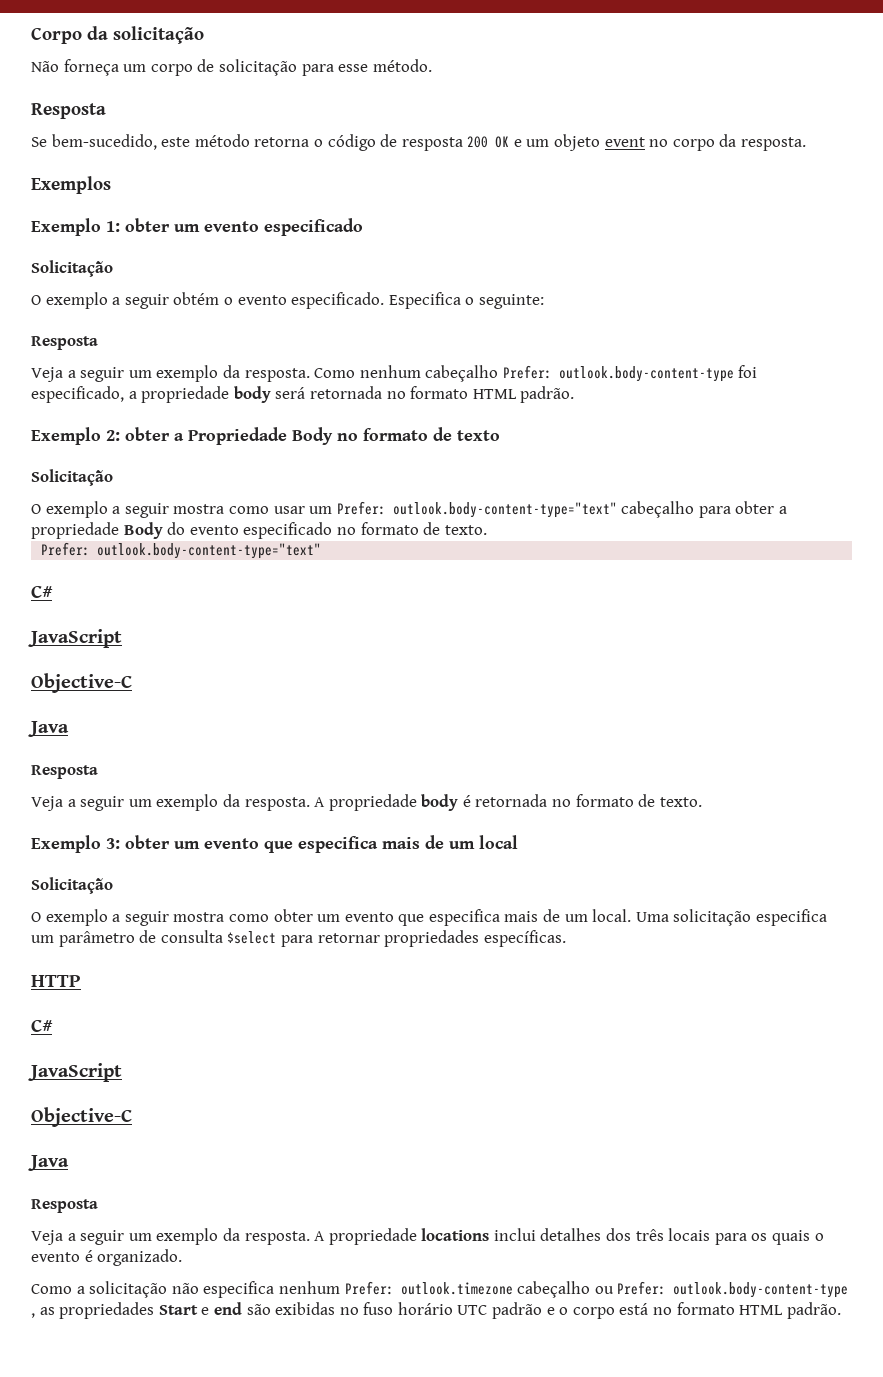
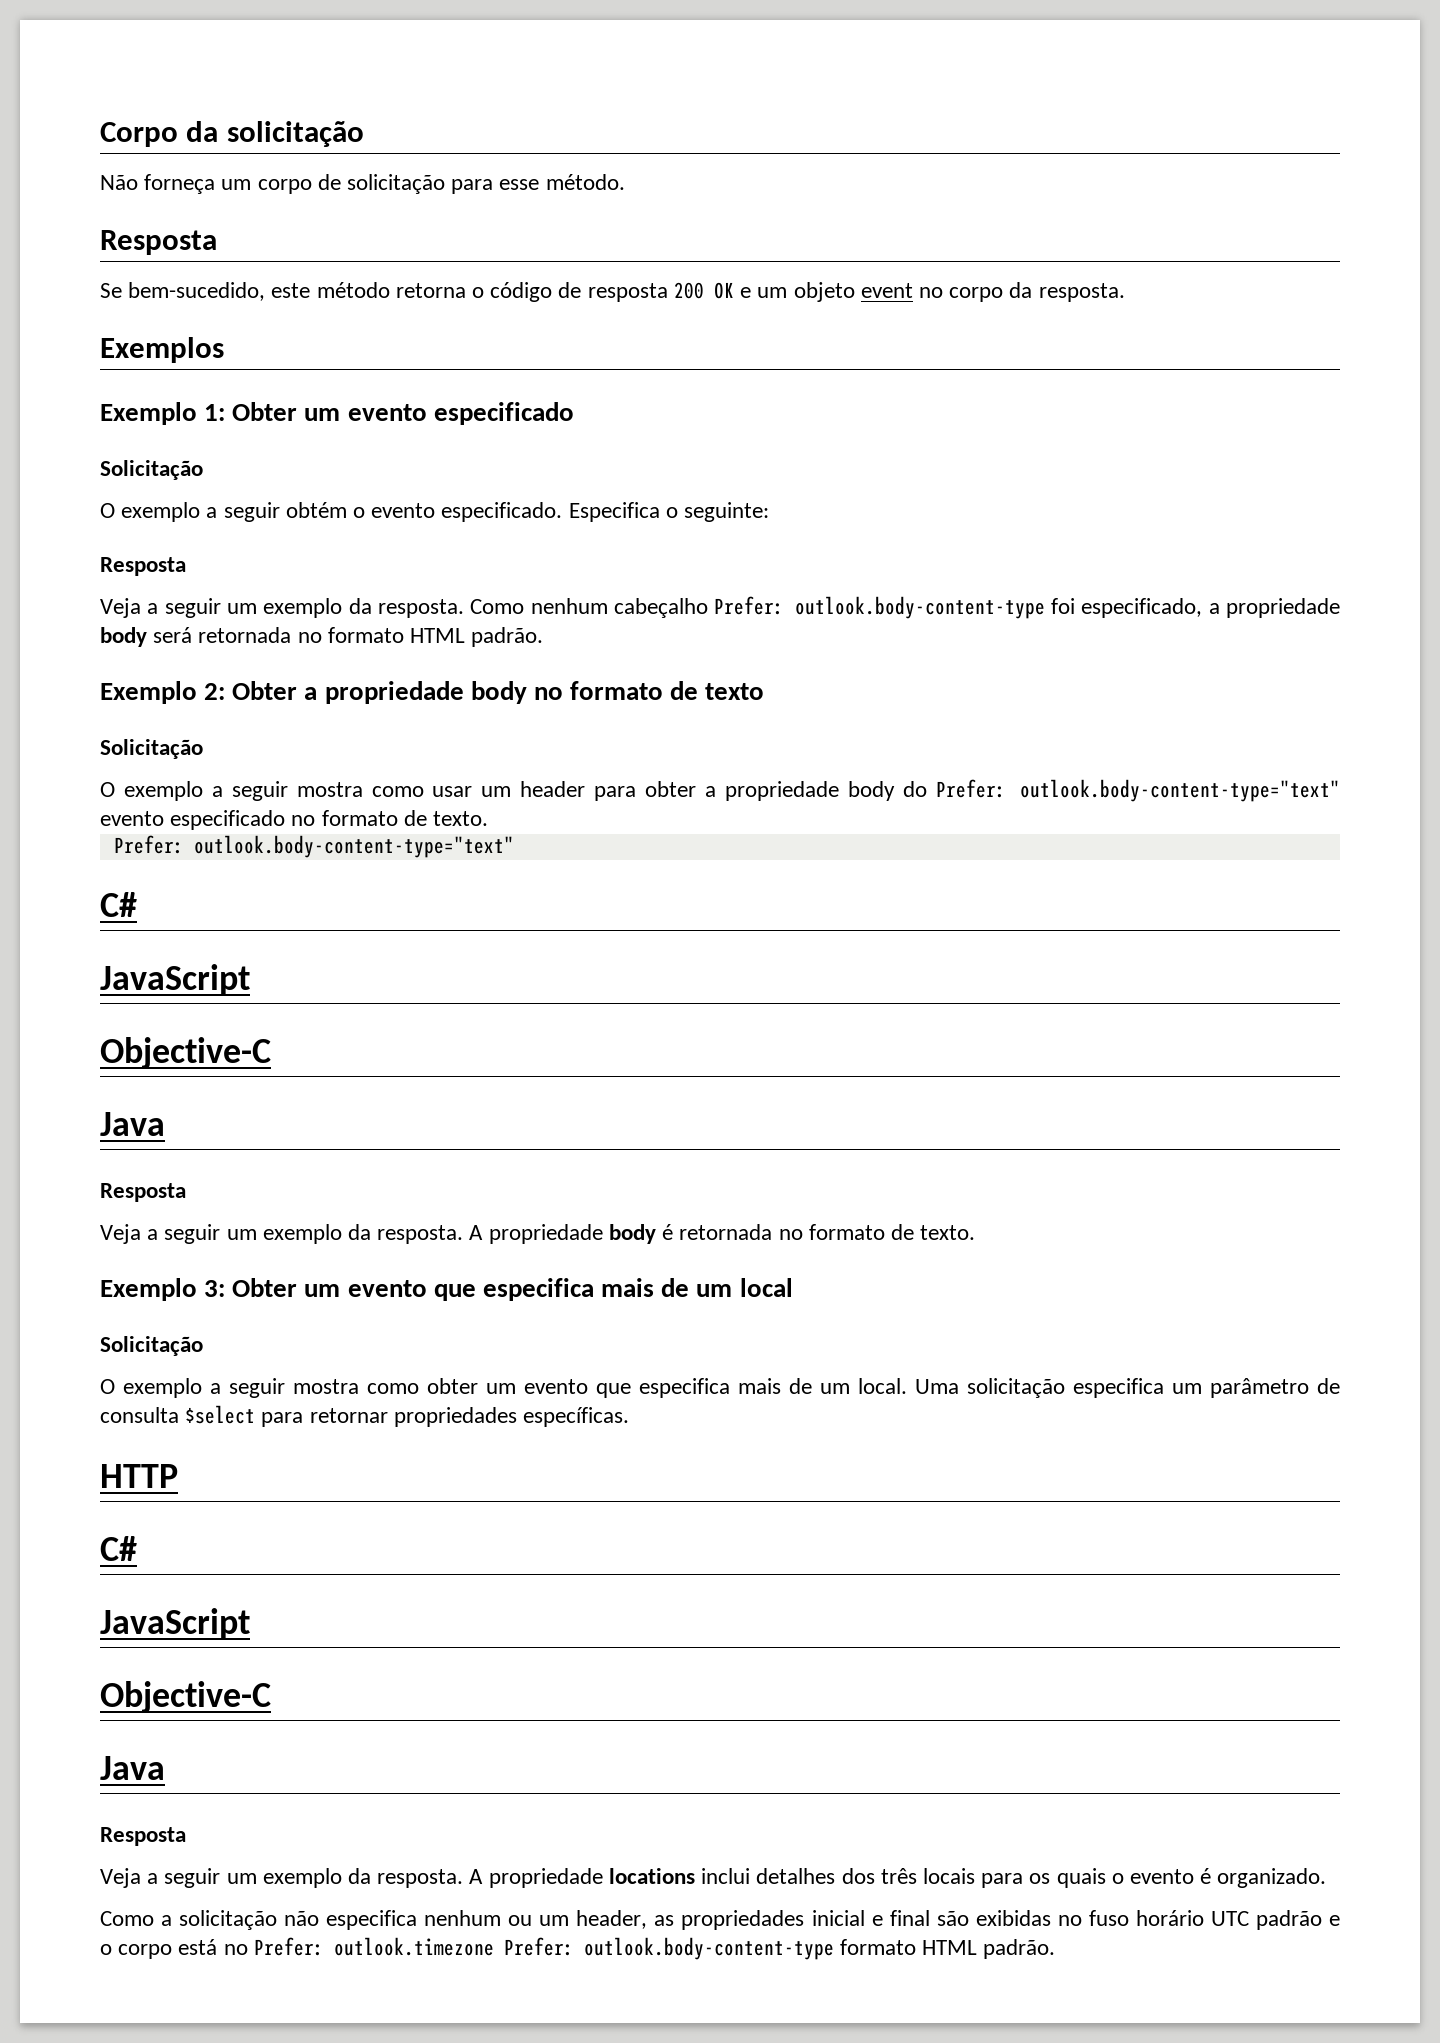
- Exemplo 1: obter um evento especificado
+ Exemplo 1: Obter um evento especificado
- Exemplo 2: obter a Propriedade Body no formato de texto
+ Exemplo 2: Obter a propriedade body no formato de texto
- O exemplo a seguir mostra como usar um Prefer: outlook.body-content-type="text" cabeçalho para obter a propriedade Body do evento especificado no formato de texto.
+ O exemplo a seguir mostra como usar um header para obter a propriedade body do Prefer: outlook.body-content-type="text" evento especificado no formato de texto.
- Exemplo 3: obter um evento que especifica mais de um local
+ Exemplo 3: Obter um evento que especifica mais de um local
- Como a solicitação não especifica nenhum Prefer: outlook.timezone cabeçalho ou Prefer: outlook.body-content-type , as propriedades Start e end são exibidas no fuso horário UTC padrão e o corpo está no formato HTML padrão.
+ Como a solicitação não especifica nenhum ou um header, as propriedades inicial e final são exibidas no fuso horário UTC padrão e o corpo está no Prefer: outlook.timezone Prefer: outlook.body-content-type formato HTML padrão.

